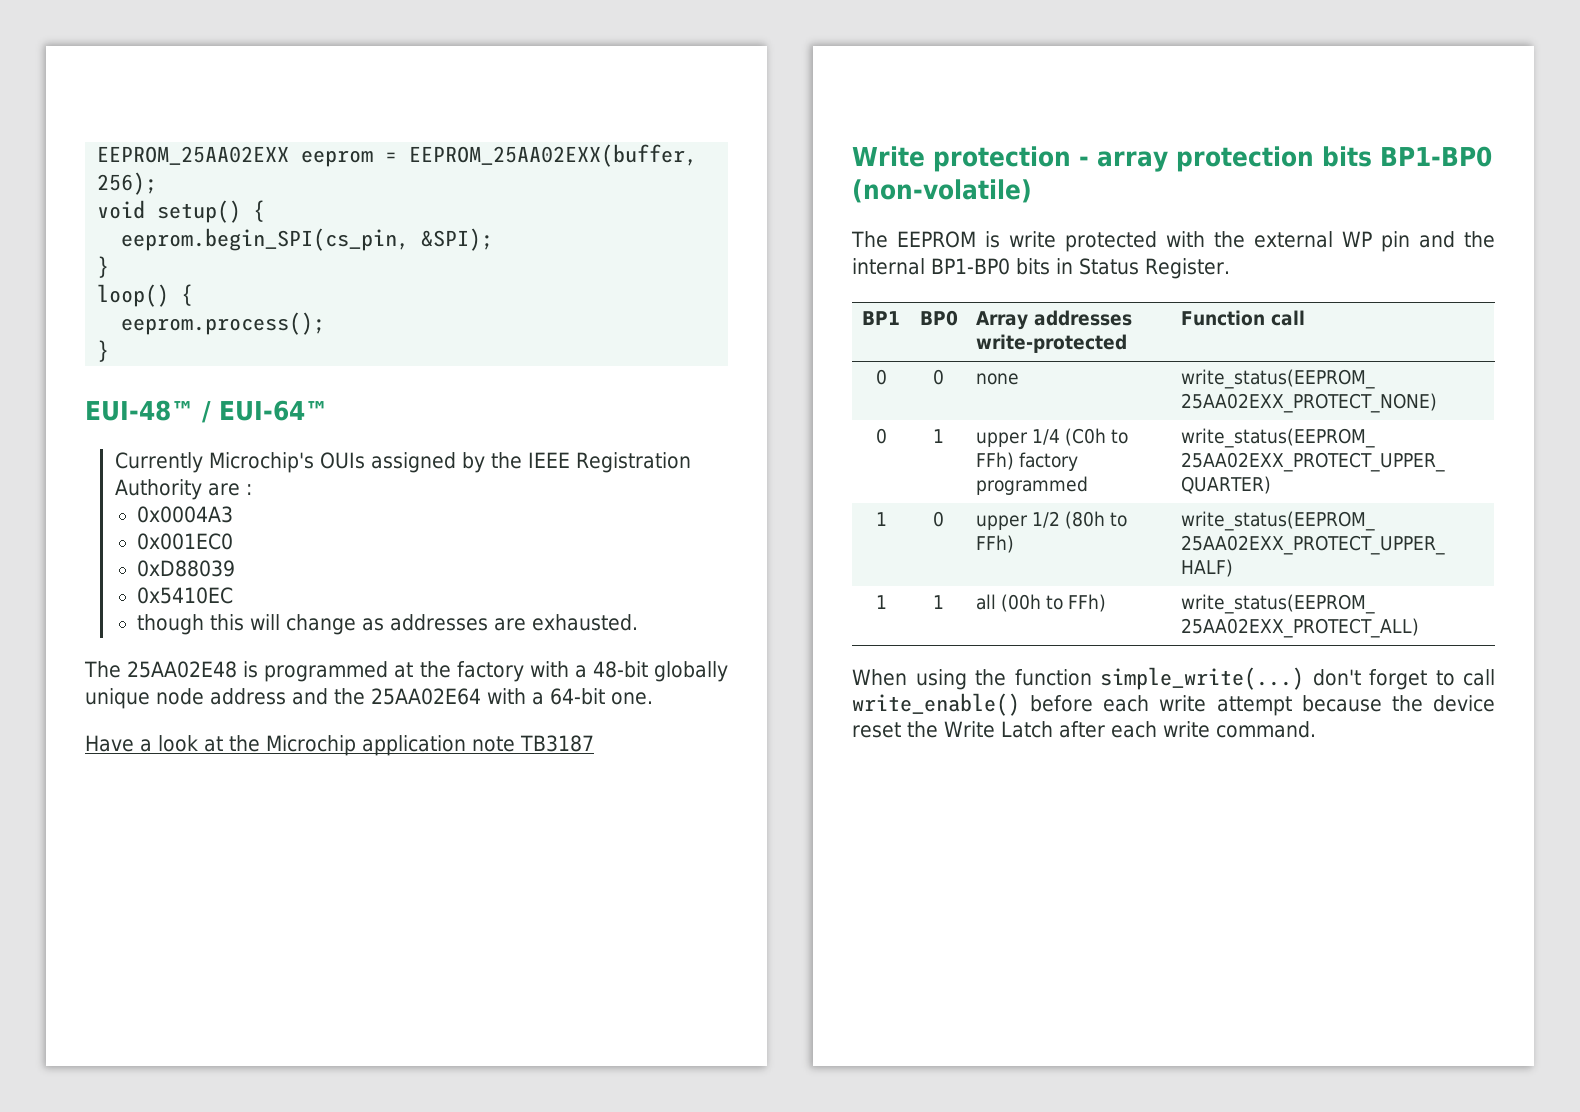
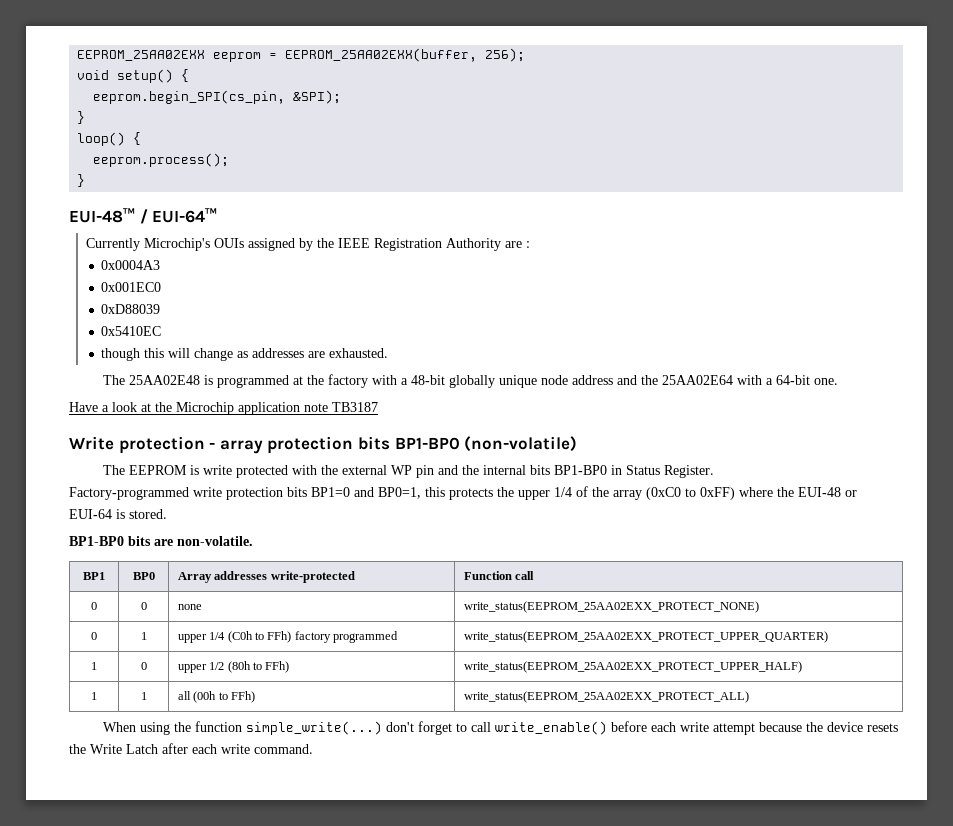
- The EEPROM is write protected with the external WP pin and the internal BP1-BP0 bits in Status Register.
+ The EEPROM is write protected with the external WP pin and the internal bits BP1-BP0 in Status Register.
+ Factory-programmed write protection bits BP1=0 and BP0=1, this protects the upper 1/4 of the array (0xC0 to 0xFF) where the EUI-48 or EUI-64 is stored.
+ BP1-BP0 bits are non-volatile.
- When using the function simple_write(...) don't forget to call write_enable() before each write attempt because the device reset the Write Latch after each write command.
+ When using the function simple_write(...) don't forget to call write_enable() before each write attempt because the device resets the Write Latch after each write command.

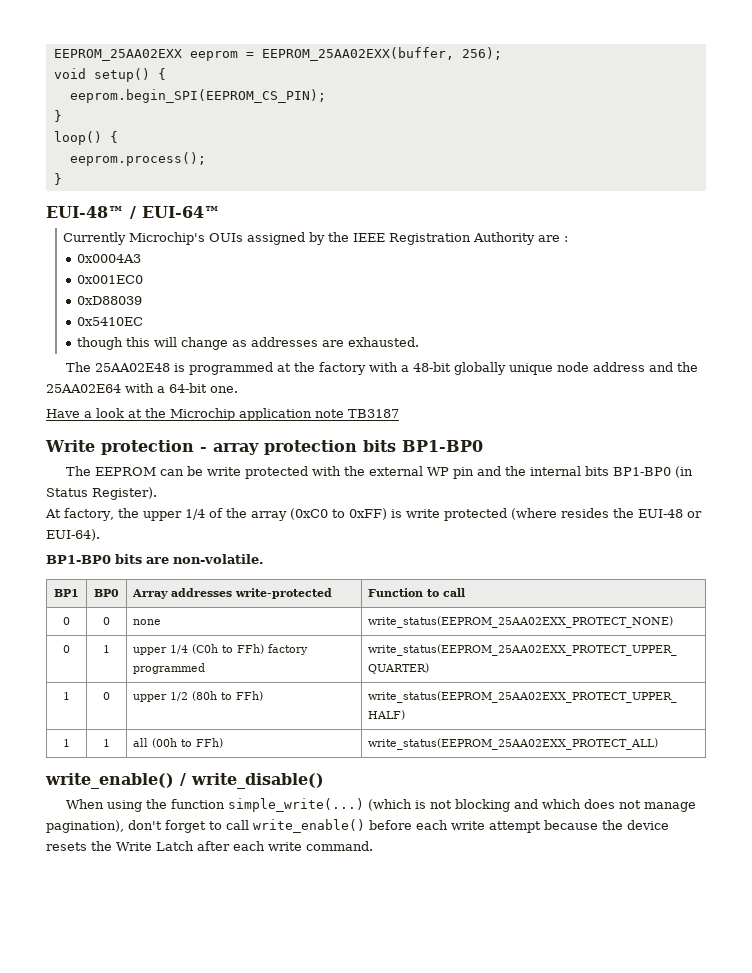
- eeprom.begin_SPI(cs_pin, &SPI);
+ eeprom.begin_SPI(EEPROM_CS_PIN);
- Write protection - array protection bits BP1-BP0 (non-volatile)
+ Write protection - array protection bits BP1-BP0
- The EEPROM is write protected with the external WP pin and the internal bits BP1-BP0 in Status Register.
- Factory-programmed write protection bits BP1=0 and BP0=1, this protects the upper 1/4 of the array (0xC0 to 0xFF) where the EUI-48 or EUI-64 is stored.
+ The EEPROM can be write protected with the external WP pin and the internal bits BP1-BP0 (in Status Register).
+ At factory, the upper 1/4 of the array (0xC0 to 0xFF) is write protected (where resides the EUI-48 or EUI-64).
- BP1 | BP0 | Array addresses write-protected | Function call
+ BP1 | BP0 | Array addresses write-protected | Function to call
+ write_enable() / write_disable()
- When using the function simple_write(...) don't forget to call write_enable() before each write attempt because the device resets the Write Latch after each write command.
+ When using the function simple_write(...) (which is not blocking and which does not manage pagination), don't forget to call write_enable() before each write attempt because the device resets the Write Latch after each write command.

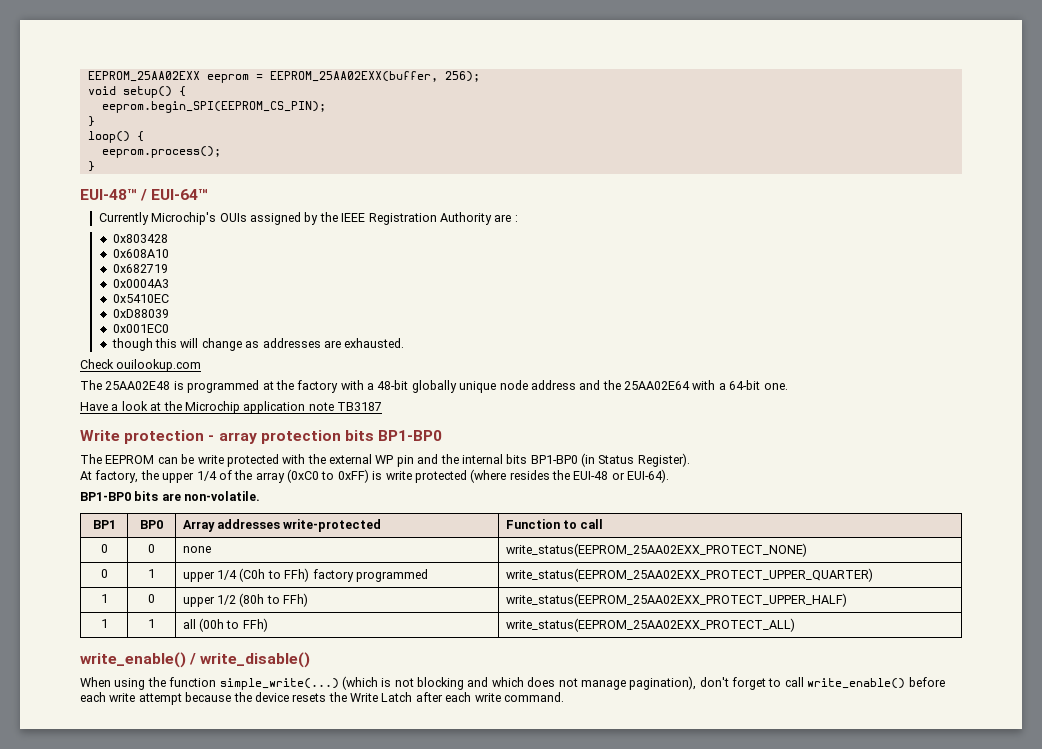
+ 0x803428
+ 0x608A10
+ 0x682719
- 0x001EC0
+ 0x5410EC
- 0x5410EC
+ 0x001EC0
+ Check ouilookup.com

